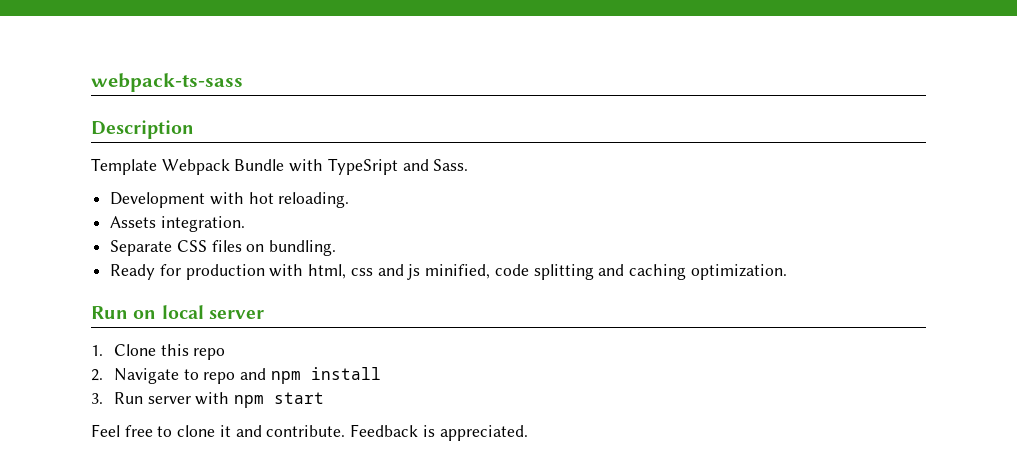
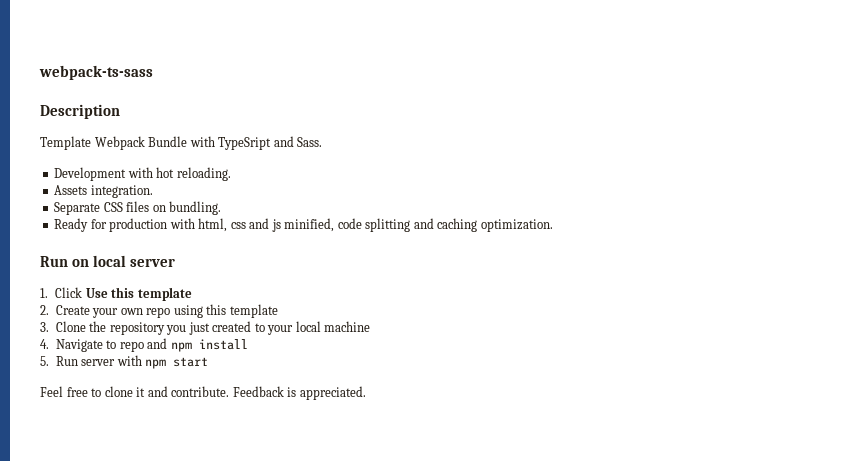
- 1. Clone this repo
- 2. Navigate to repo and npm install
+ 1. Click Use this template
+ 2. Create your own repo using this template
+ 3. Clone the repository you just created to your local machine
+ 4. Navigate to repo and npm install
- 3. Run server with npm start
+ 5. Run server with npm start

